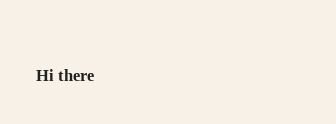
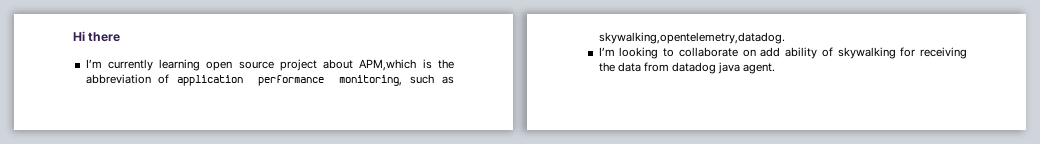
+ I’m currently learning open source project about APM,which is the abbreviation of application performance monitoring, such as skywalking,opentelemetry,datadog.
+ I’m looking to collaborate on add ability of skywalking for receiving the data from datadog java agent.

